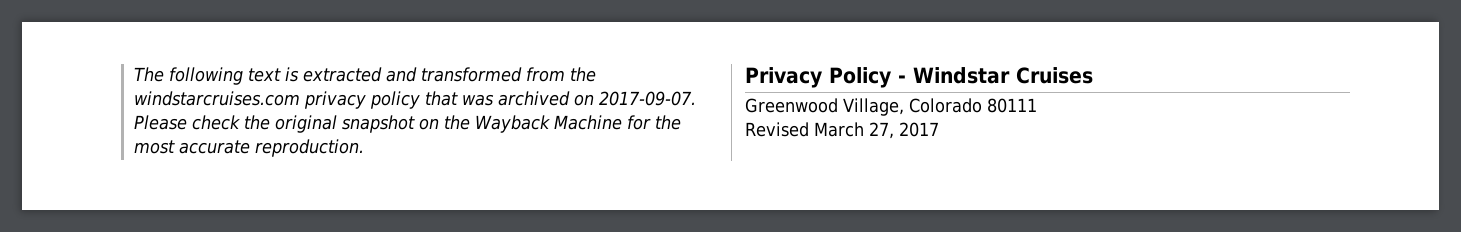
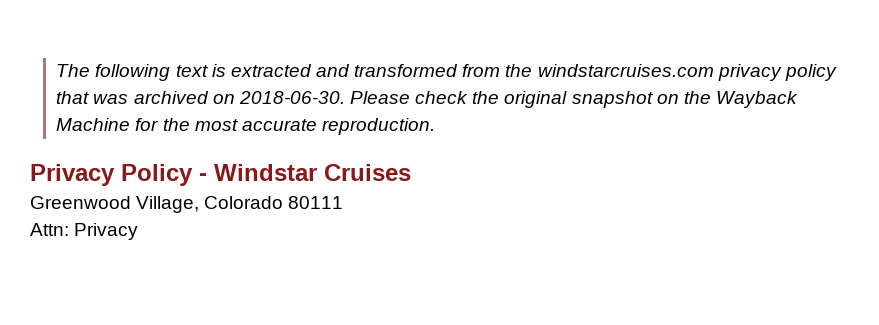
- The following text is extracted and transformed from the windstarcruises.com privacy policy that was archived on 2017-09-07.
+ The following text is extracted and transformed from the windstarcruises.com privacy policy that was archived on 2018-06-30.
- Revised March 27, 2017
+ Attn: Privacy

